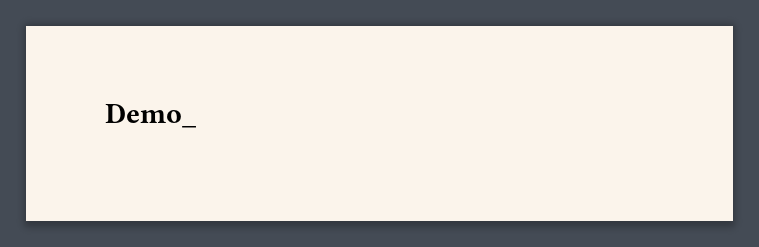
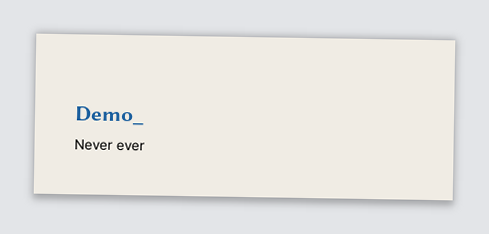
+ Never ever

